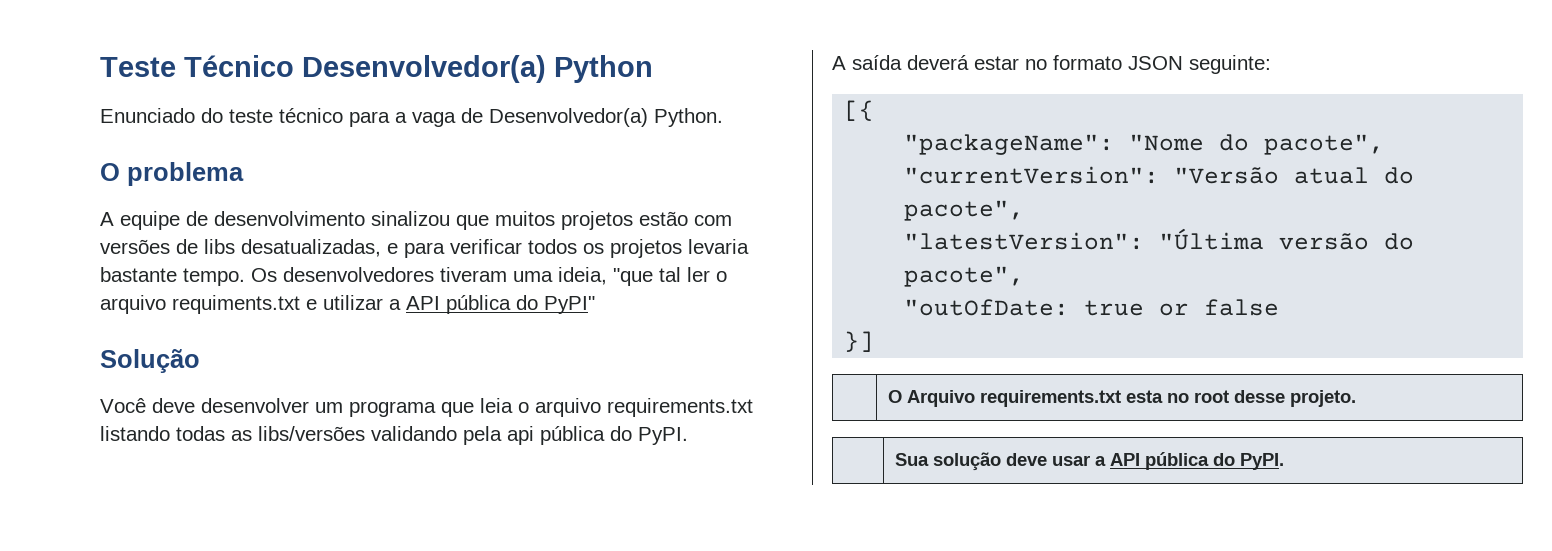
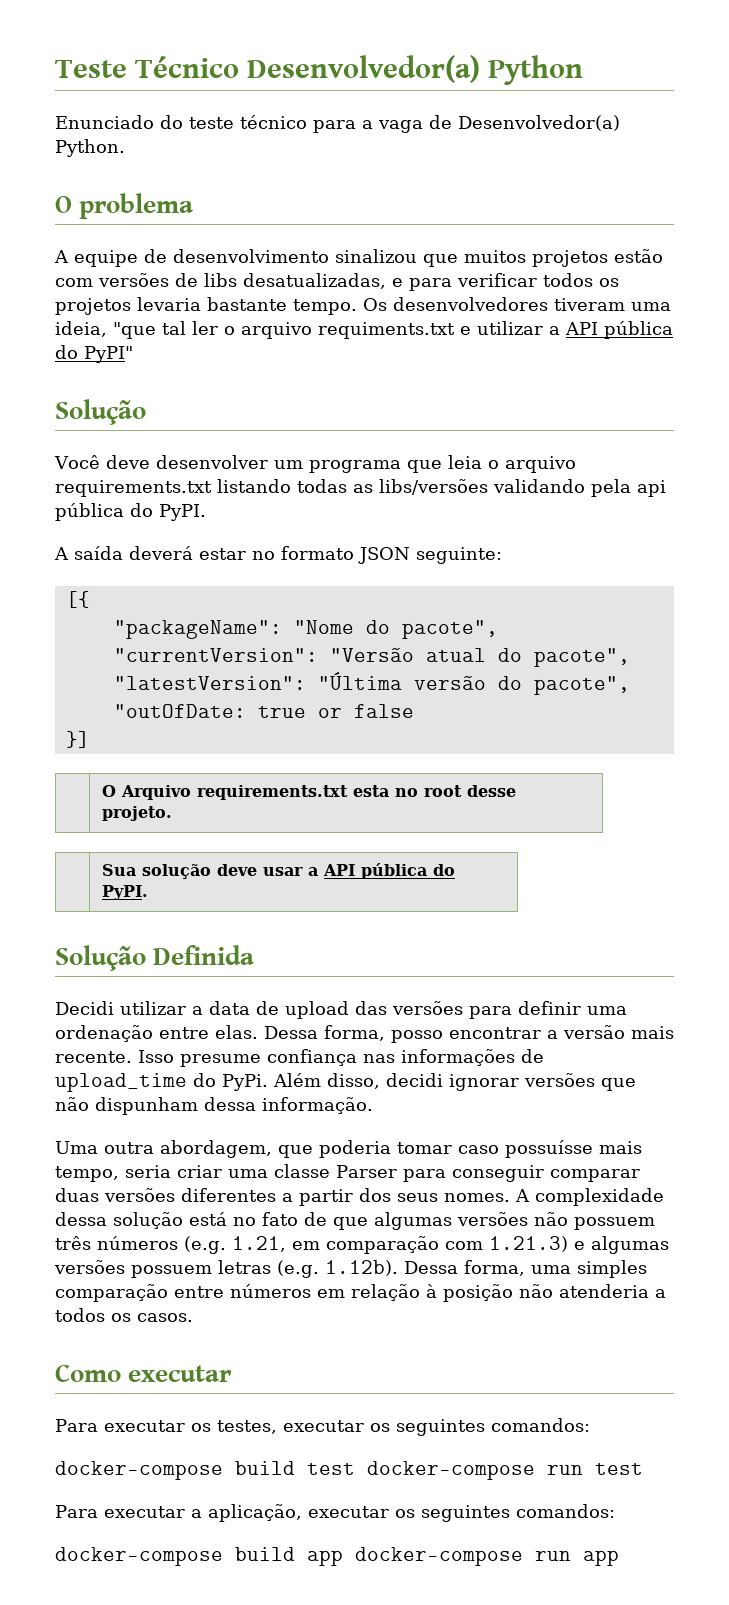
+ Solução Definida
+ Decidi utilizar a data de upload das versões para definir uma ordenação entre elas. Dessa forma, posso encontrar a versão mais recente. Isso presume confiança nas informações de upload_time do PyPi. Além disso, decidi ignorar versões que não dispunham dessa informação.
+ Uma outra abordagem, que poderia tomar caso possuísse mais tempo, seria criar uma classe Parser para conseguir comparar duas versões diferentes a partir dos seus nomes. A complexidade dessa solução está no fato de que algumas versões não possuem três números (e.g. 1.21, em comparação com 1.21.3) e algumas versões possuem letras (e.g. 1.12b). Dessa forma, uma simples comparação entre números em relação à posição não atenderia a todos os casos.
+ Como executar
+ Para executar os testes, executar os seguintes comandos:
+ docker-compose build test docker-compose run test
+ Para executar a aplicação, executar os seguintes comandos:
+ docker-compose build app docker-compose run app

